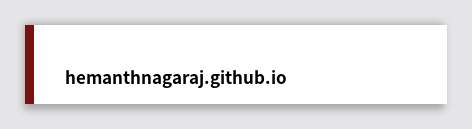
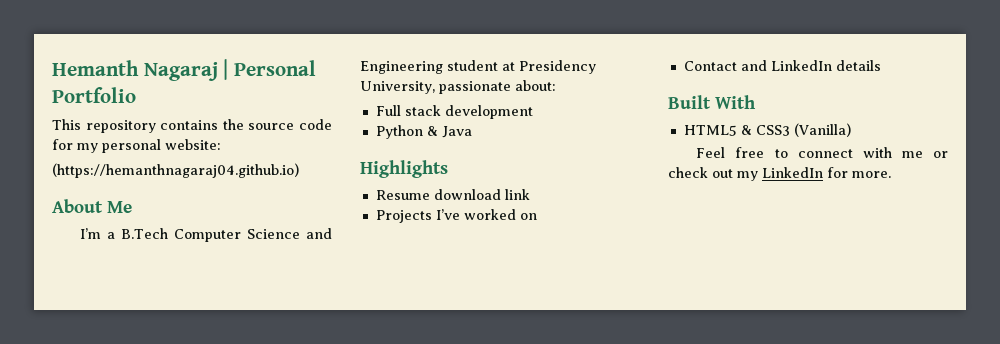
- hemanthnagaraj.github.io
+ Hemanth Nagaraj | Personal Portfolio
+ This repository contains the source code for my personal website:
+ (https://hemanthnagaraj04.github.io)
+ About Me
+ I’m a B.Tech Computer Science and Engineering student at Presidency University, passionate about:
+ Full stack development
+ Python & Java
+ Highlights
+ Resume download link
+ Projects I’ve worked on
+ Contact and LinkedIn details
+ Built With
+ HTML5 & CSS3 (Vanilla)
+ Feel free to connect with me or check out my LinkedIn for more.

